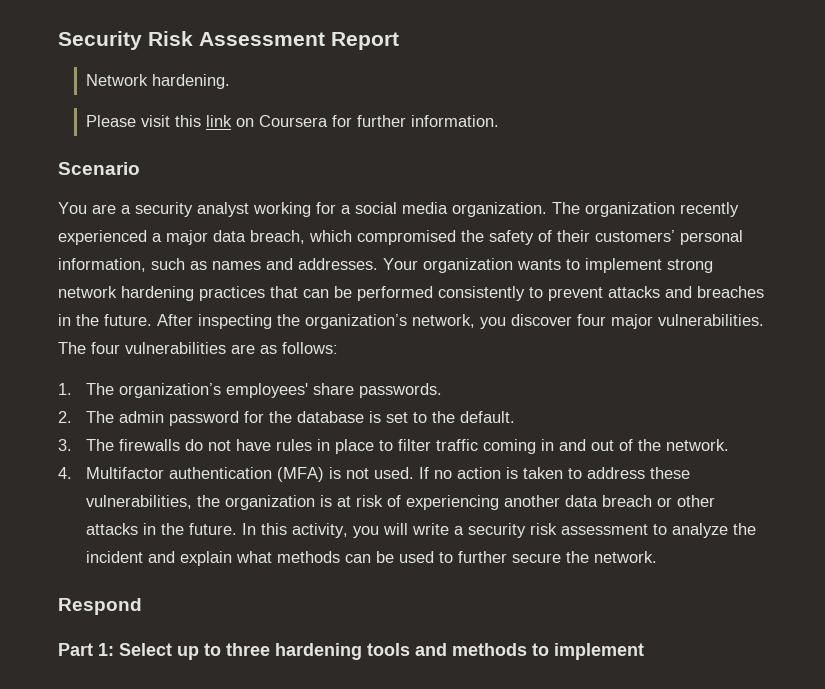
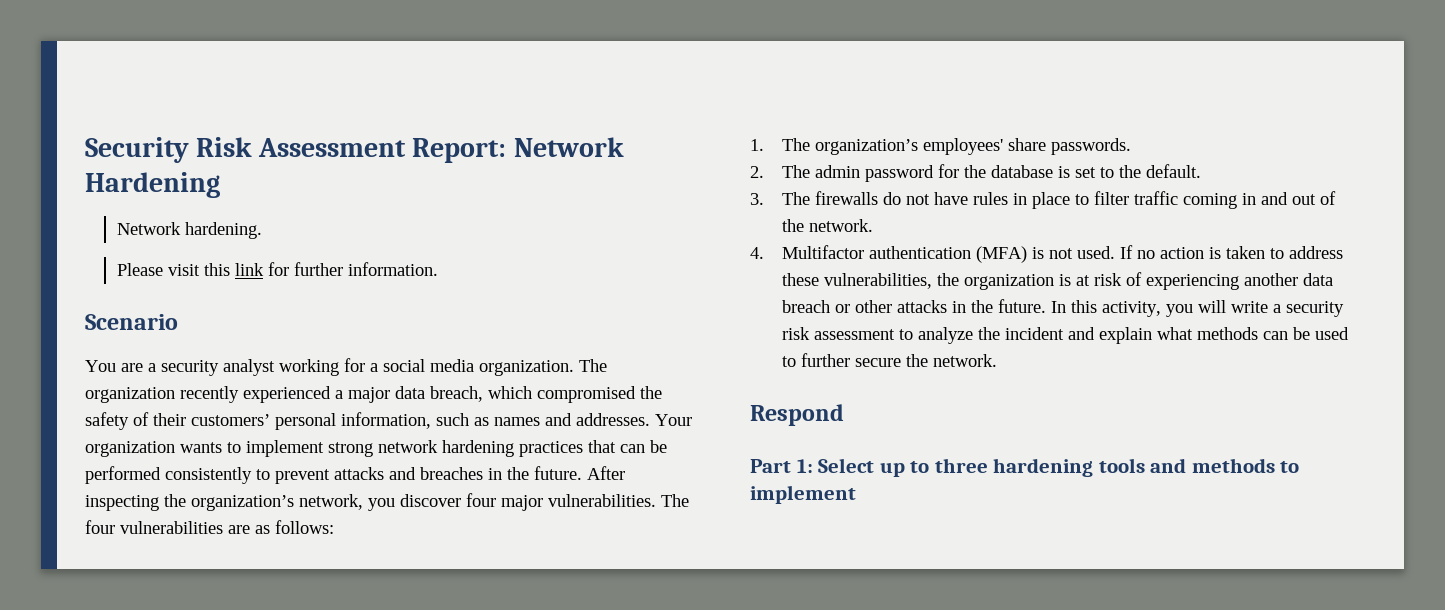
- Security Risk Assessment Report
+ Security Risk Assessment Report: Network Hardening
- Please visit this link on Coursera for further information.
+ Please visit this link for further information.

